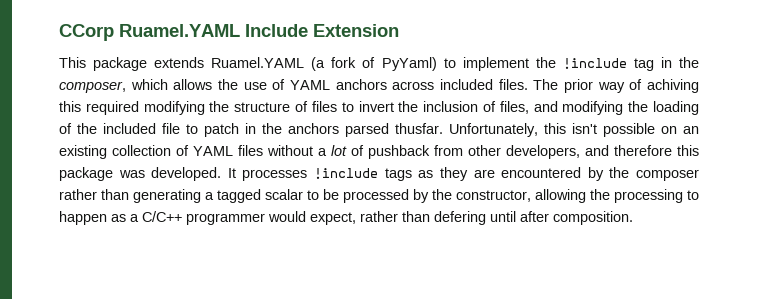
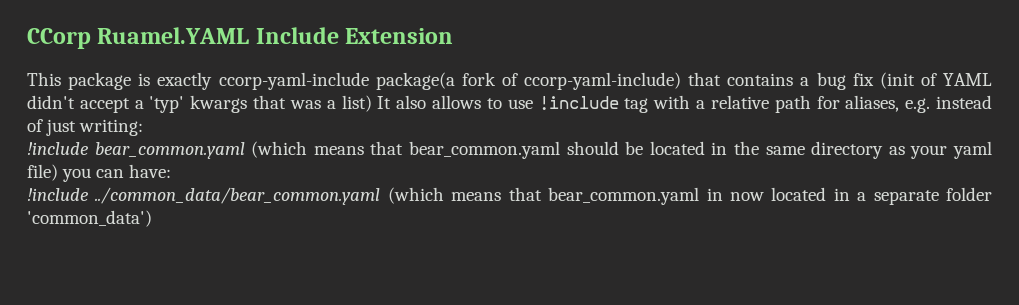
- This package extends Ruamel.YAML (a fork of PyYaml) to implement the !include tag in the composer, which allows the use of YAML anchors across included files. The prior way of achiving this required modifying the structure of files to invert the inclusion of files, and modifying the loading of the included file to patch in the anchors parsed thusfar. Unfortunately, this isn't possible on an existing collection of YAML files without a lot of pushback from other developers, and therefore this package was developed. It processes !include tags as they are encountered by the composer rather than generating a tagged scalar to be processed by the constructor, allowing the processing to happen as a C/C++ programmer would expect, rather than defering until after composition.
+ This package is exactly ccorp-yaml-include package(a fork of ccorp-yaml-include) that contains a bug fix (init of YAML didn't accept a 'typ' kwargs that was a list) It also allows to use !include tag with a relative path for aliases, e.g. instead of just writing:
+ !include bear_common.yaml (which means that bear_common.yaml should be located in the same directory as your yaml file) you can have:
+ !include ../common_data/bear_common.yaml (which means that bear_common.yaml in now located in a separate folder 'common_data')

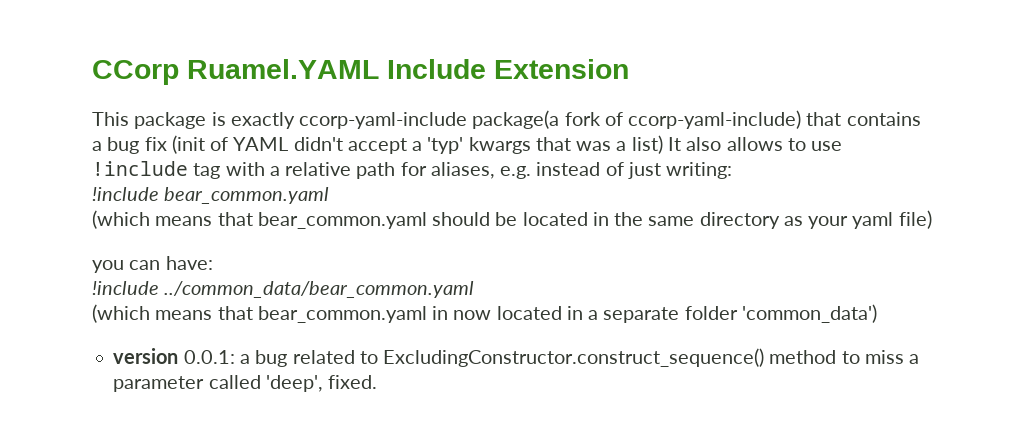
- !include bear_common.yaml (which means that bear_common.yaml should be located in the same directory as your yaml file) you can have:
+ !include bear_common.yaml
+ (which means that bear_common.yaml should be located in the same directory as your yaml file)
+ you can have:
- !include ../common_data/bear_common.yaml (which means that bear_common.yaml in now located in a separate folder 'common_data')
+ !include ../common_data/bear_common.yaml
+ (which means that bear_common.yaml in now located in a separate folder 'common_data')
+ version 0.0.1: a bug related to ExcludingConstructor.construct_sequence() method to miss a parameter called 'deep', fixed.

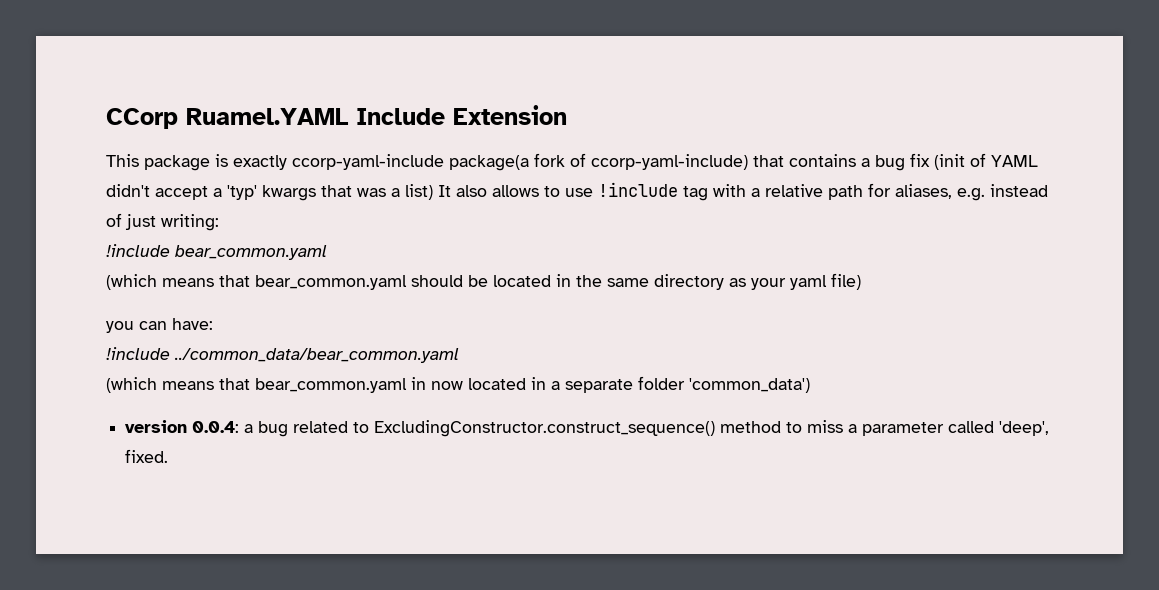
- version 0.0.1: a bug related to ExcludingConstructor.construct_sequence() method to miss a parameter called 'deep', fixed.
+ version 0.0.4: a bug related to ExcludingConstructor.construct_sequence() method to miss a parameter called 'deep', fixed.

